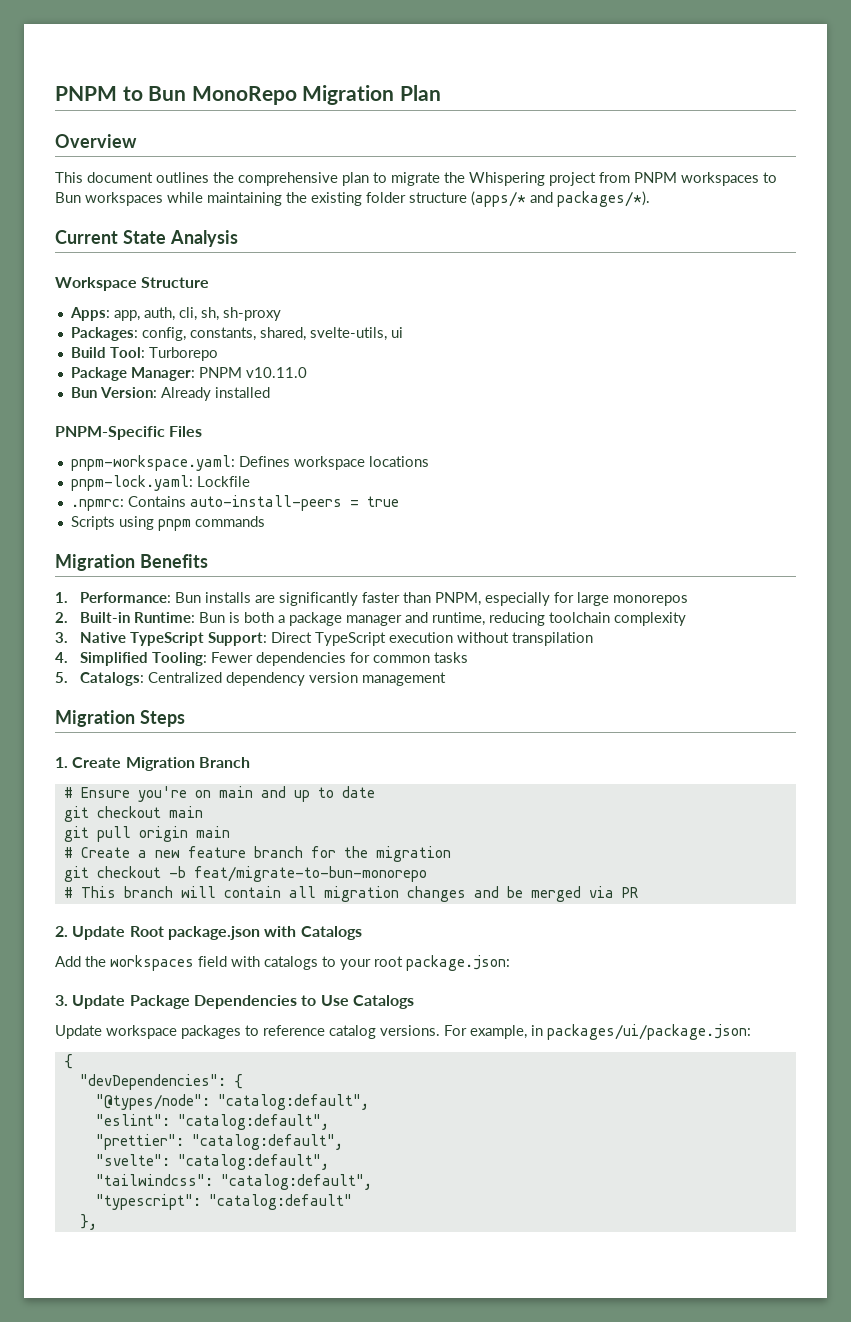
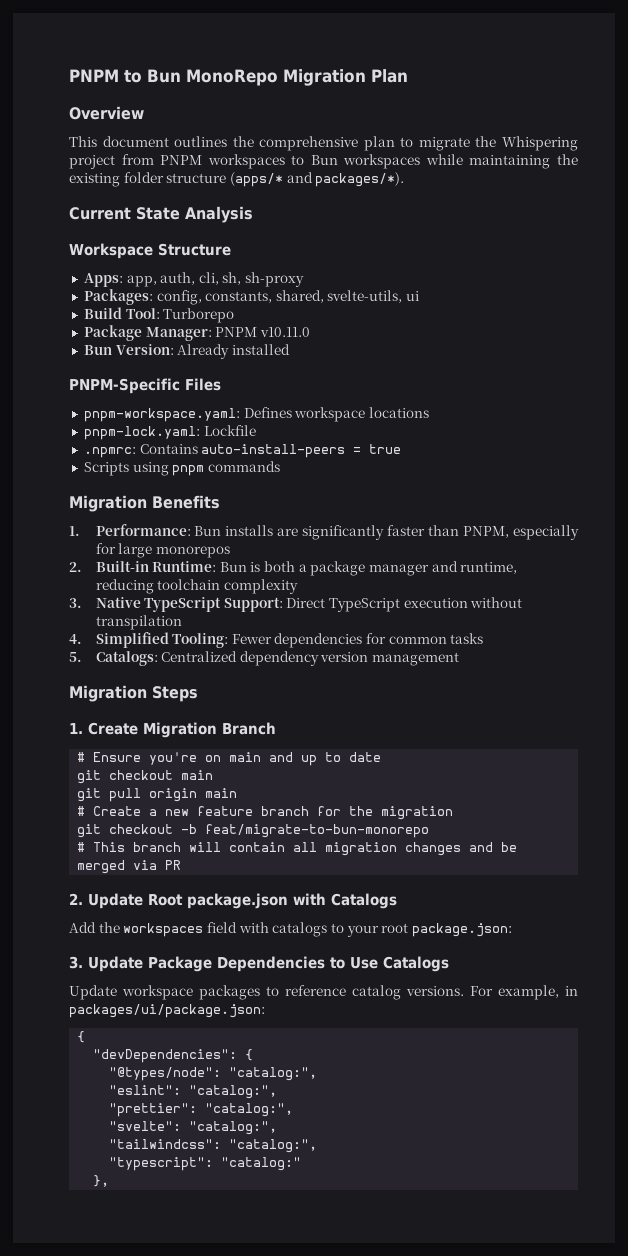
- "@types/node": "catalog:default",
+ "@types/node": "catalog:",
- "eslint": "catalog:default",
+ "eslint": "catalog:",
- "prettier": "catalog:default",
+ "prettier": "catalog:",
- "svelte": "catalog:default",
+ "svelte": "catalog:",
- "tailwindcss": "catalog:default",
+ "tailwindcss": "catalog:",
- "typescript": "catalog:default"
+ "typescript": "catalog:"

